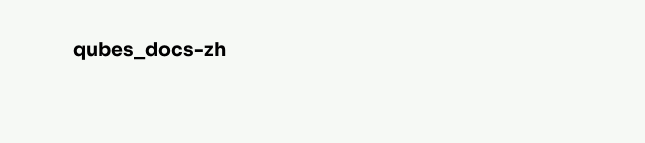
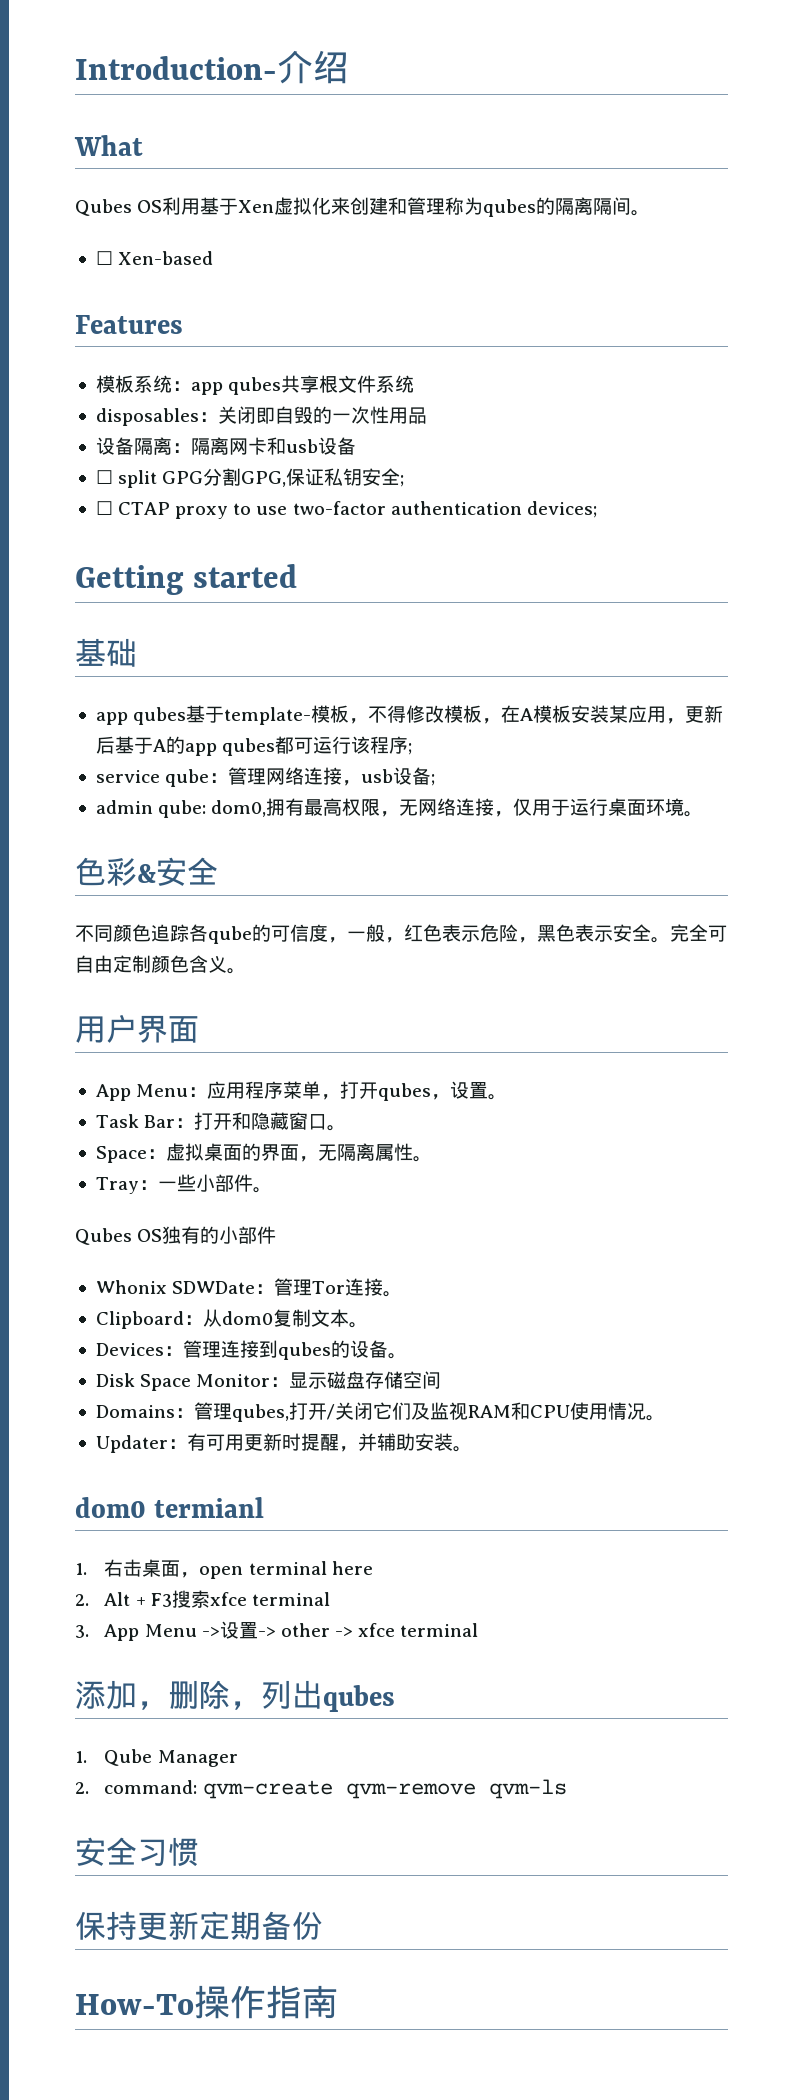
- qubes_docs-zh
+ Introduction-介绍
+ What
+ Qubes OS利用基于Xen虚拟化来创建和管理称为qubes的隔离隔间。
+ ☐ Xen-based
+ Features
+ 模板系统：app qubes共享根文件系统
+ disposables：关闭即自毁的一次性用品
+ 设备隔离：隔离网卡和usb设备
+ ☐ split GPG分割GPG,保证私钥安全;
+ ☐ CTAP proxy to use two-factor authentication devices;
+ Getting started
+ 基础
+ app qubes基于template-模板，不得修改模板，在A模板安装某应用，更新后基于A的app qubes都可运行该程序;
+ service qube：管理网络连接，usb设备;
+ admin qube: dom0,拥有最高权限，无网络连接，仅用于运行桌面环境。
+ 色彩&安全
+ 不同颜色追踪各qube的可信度，一般，红色表示危险，黑色表示安全。完全可自由定制颜色含义。
+ 用户界面
+ App Menu：应用程序菜单，打开qubes，设置。
+ Task Bar：打开和隐藏窗口。
+ Space：虚拟桌面的界面，无隔离属性。
+ Tray：一些小部件。
+ Qubes OS独有的小部件
+ Whonix SDWDate：管理Tor连接。
+ Clipboard：从dom0复制文本。
+ Devices：管理连接到qubes的设备。
+ Disk Space Monitor：显示磁盘存储空间
+ Domains：管理qubes,打开/关闭它们及监视RAM和CPU使用情况。
+ Updater：有可用更新时提醒，并辅助安装。
+ dom0 termianl
+ 1.右击桌面，open terminal here
+ 2. Alt + F3搜索xfce terminal
+ 3. App Menu ->设置-> other -> xfce terminal
+ 添加，删除，列出qubes
+ 1. Qube Manager
+ 2. command: qvm-create qvm-remove qvm-ls
+ 安全习惯
+ 保持更新定期备份
+ How-To操作指南

